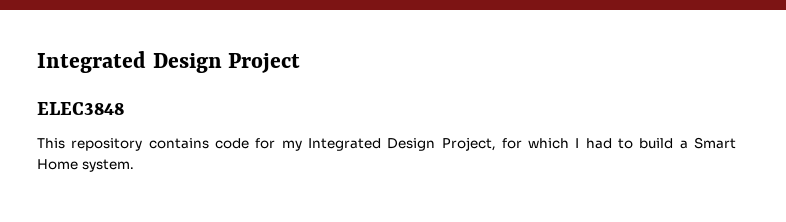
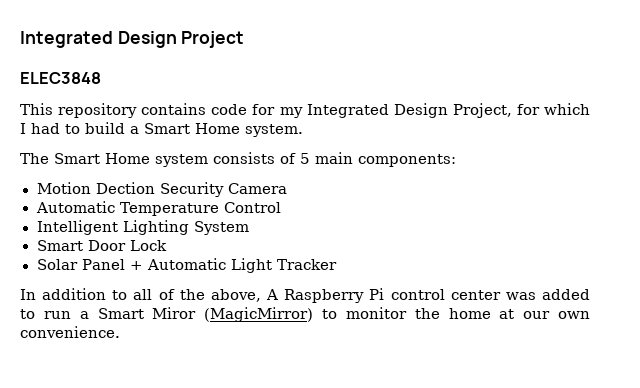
+ The Smart Home system consists of 5 main components:
+ Motion Dection Security Camera
+ Automatic Temperature Control
+ Intelligent Lighting System
+ Smart Door Lock
+ Solar Panel + Automatic Light Tracker
+ In addition to all of the above, A Raspberry Pi control center was added to run a Smart Miror (MagicMirror) to monitor the home at our own convenience.

